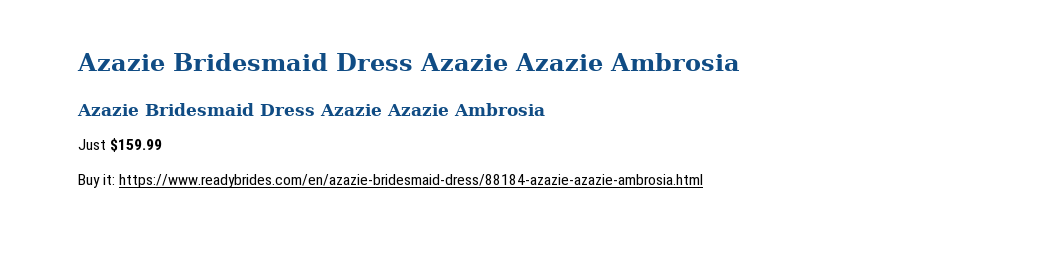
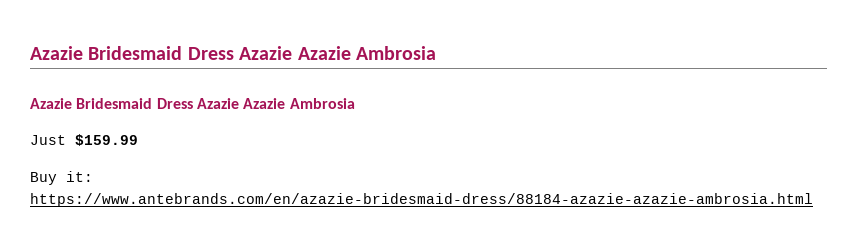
- Buy it: https://www.readybrides.com/en/azazie-bridesmaid-dress/88184-azazie-azazie-ambrosia.html
+ Buy it: https://www.antebrands.com/en/azazie-bridesmaid-dress/88184-azazie-azazie-ambrosia.html

